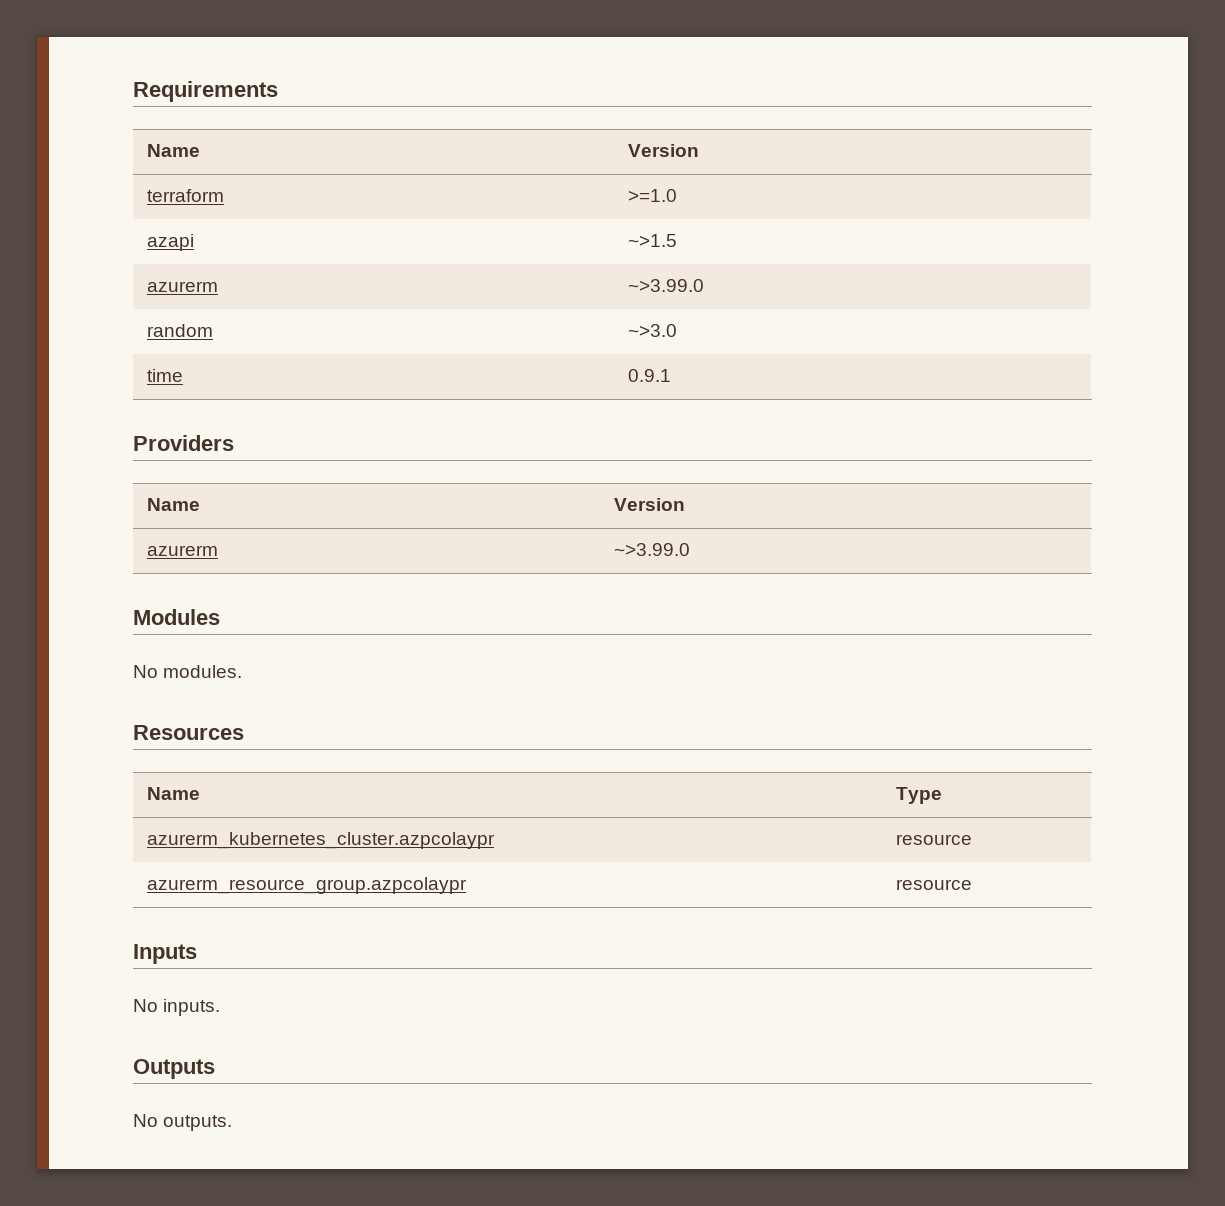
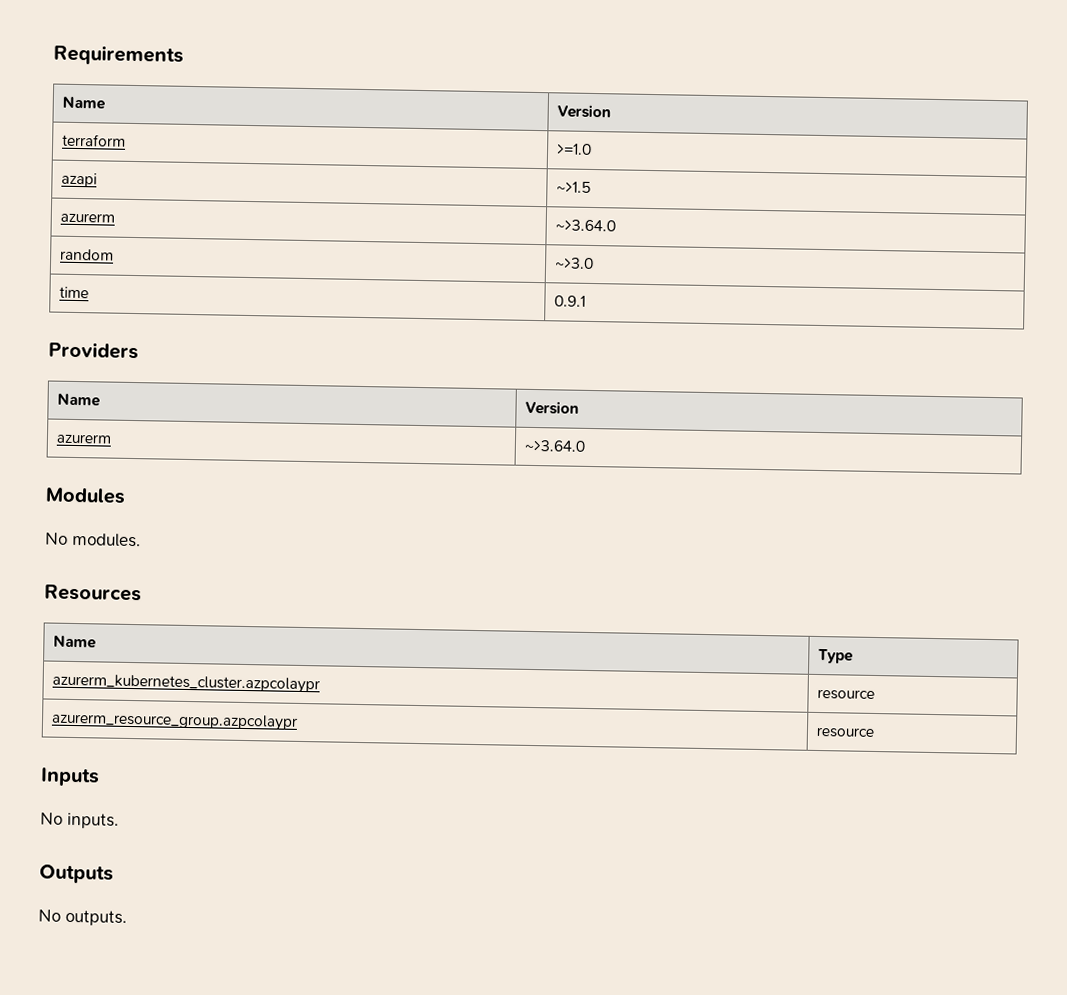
  azapi | ~>1.5
- azurerm | ~>3.99.0
+ azurerm | ~>3.64.0
  Providers
  Name | Version
- azurerm | ~>3.99.0
+ azurerm | ~>3.64.0

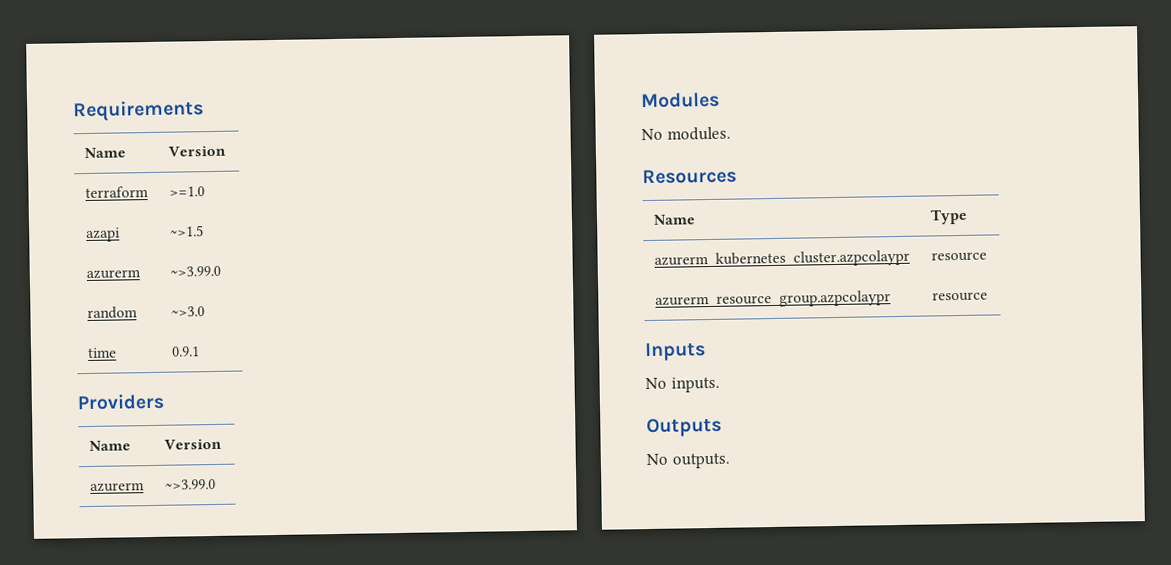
  azapi | ~>1.5
- azurerm | ~>3.64.0
+ azurerm | ~>3.99.0
  Providers
  Name | Version
- azurerm | ~>3.64.0
+ azurerm | ~>3.99.0

